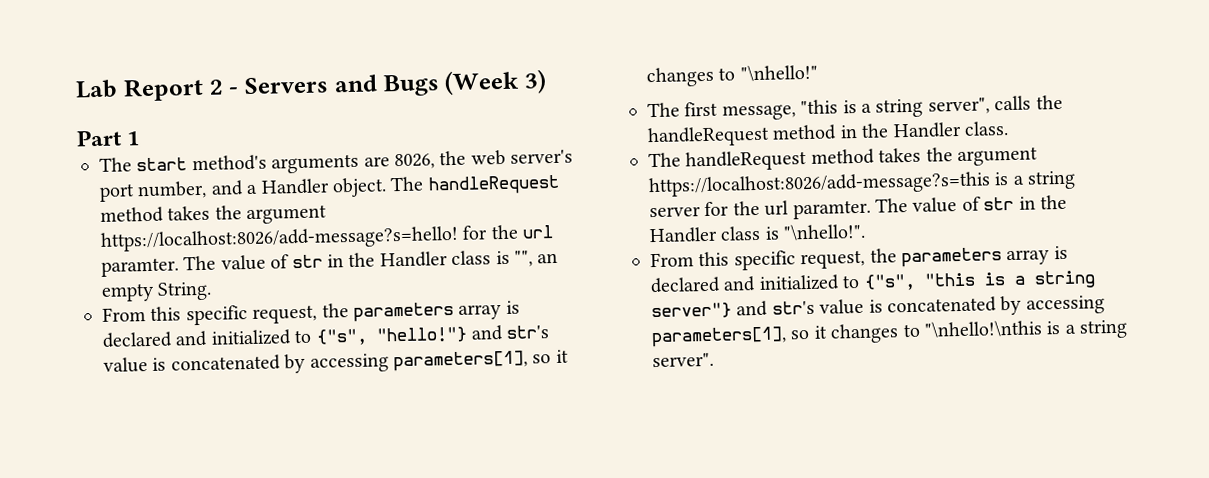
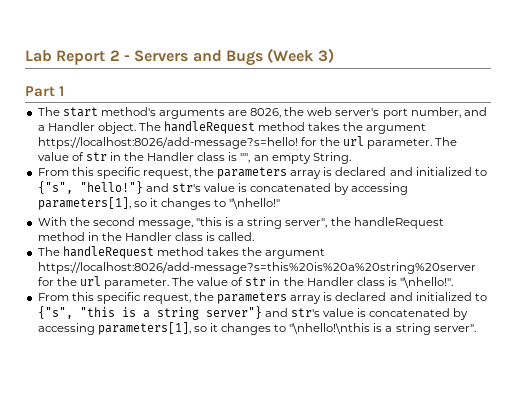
- The handleRequest method takes the argument https://localhost:8026/add-message?s=hello! for the url paramter.
+ The handleRequest method takes the argument https://localhost:8026/add-message?s=hello! for the url parameter.
- The first message, "this is a string server", calls the handleRequest method in the Handler class.
- The handleRequest method takes the argument https://localhost:8026/add-message?s=this is a string server for the url paramter.
+ With the second message, "this is a string server", the handleRequest method in the Handler class is called.
+ The handleRequest method takes the argument https://localhost:8026/add-message?s=this%20is%20a%20string%20server for the url parameter.

